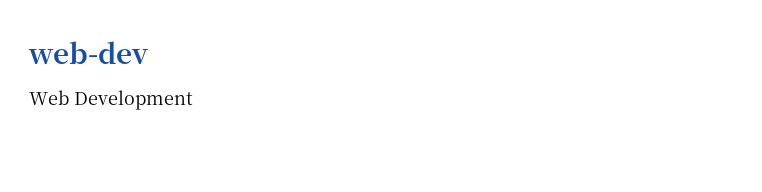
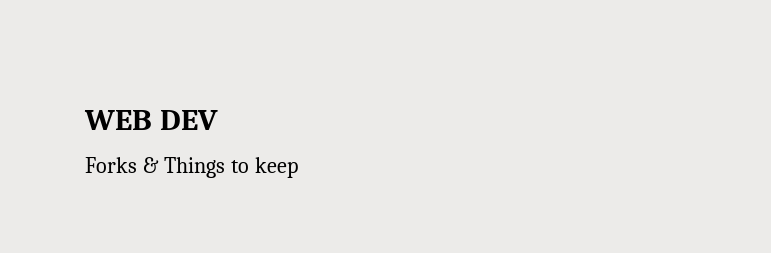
- web-dev
- Web Development
+ WEB DEV
+ Forks & Things to keep

